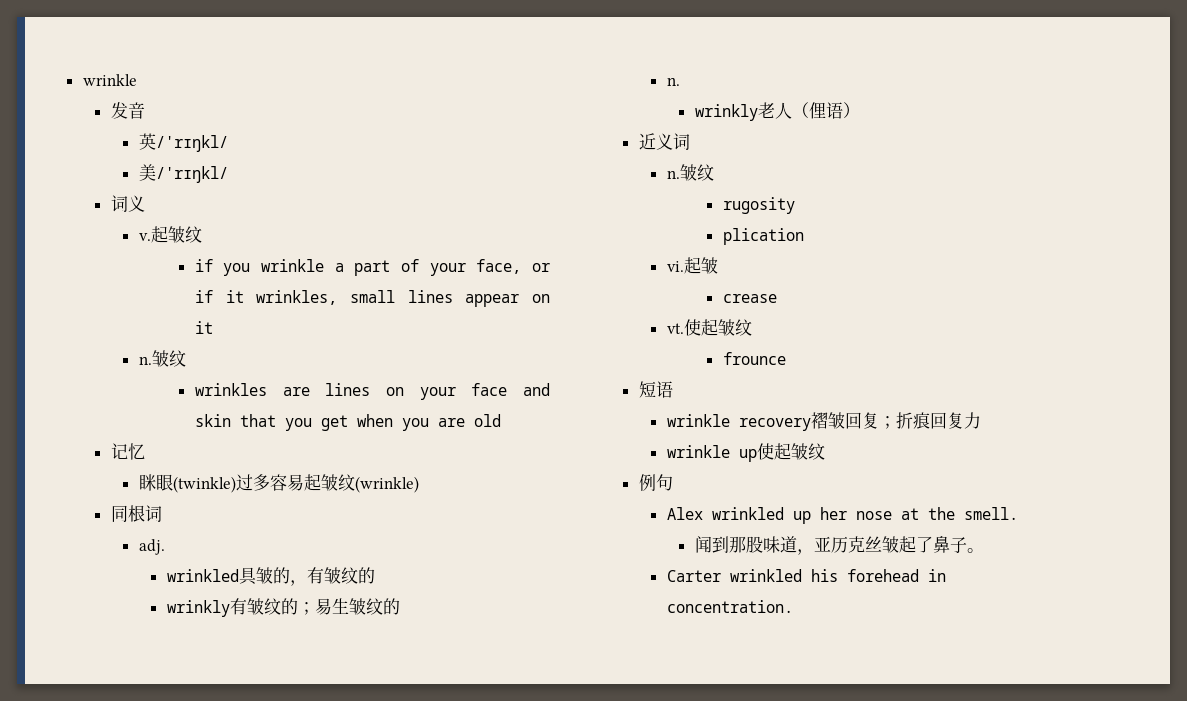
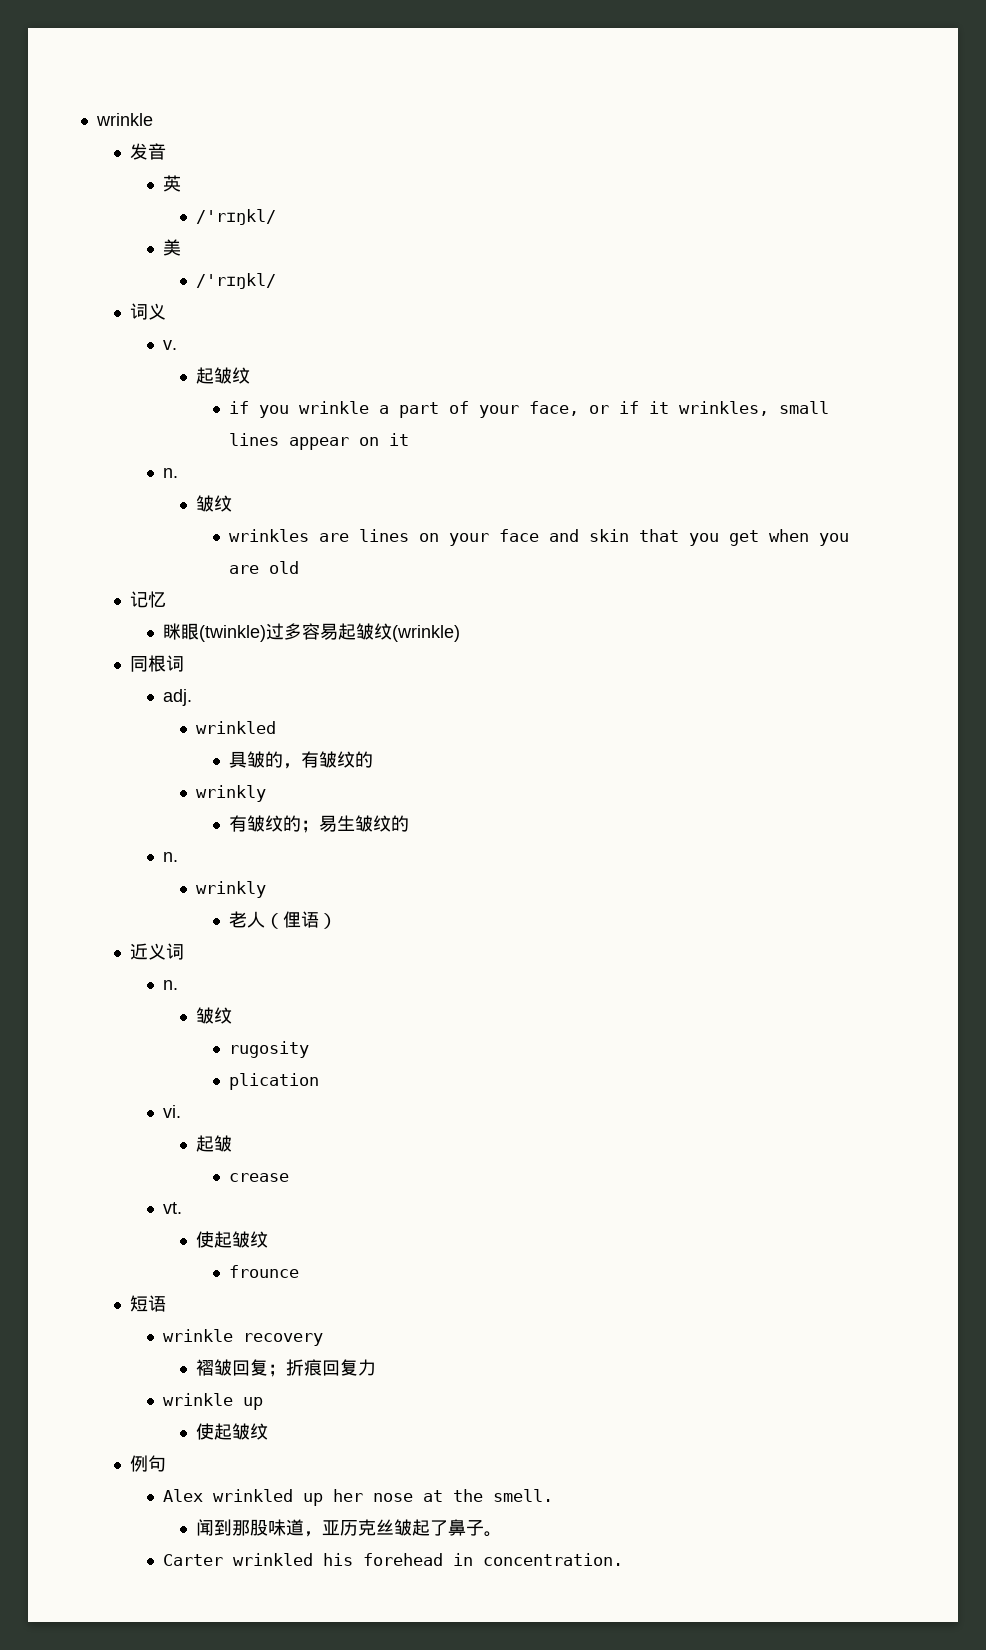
- 英/'rɪŋkl/
+ 英
+ /'rɪŋkl/
- 美/'rɪŋkl/
+ 美
+ /'rɪŋkl/
- v.起皱纹
+ v.
+ 起皱纹
  if you wrinkle a part of your face, or if it wrinkles, small lines appear on it
- n.皱纹
+ n.
+ 皱纹
  adj.
- wrinkled具皱的，有皱纹的
- wrinkly有皱纹的；易生皱纹的
+ wrinkled
+ 具皱的，有皱纹的
+ wrinkly
+ 有皱纹的；易生皱纹的
  n.
- wrinkly老人（俚语）
+ wrinkly
+ 老人（俚语）
  近义词
- n.皱纹
+ n.
+ 皱纹
- vi.起皱
+ vi.
+ 起皱
- vt.使起皱纹
+ vt.
+ 使起皱纹
- wrinkle recovery褶皱回复；折痕回复力
+ wrinkle recovery
+ 褶皱回复；折痕回复力
- wrinkle up使起皱纹
+ wrinkle up
+ 使起皱纹

